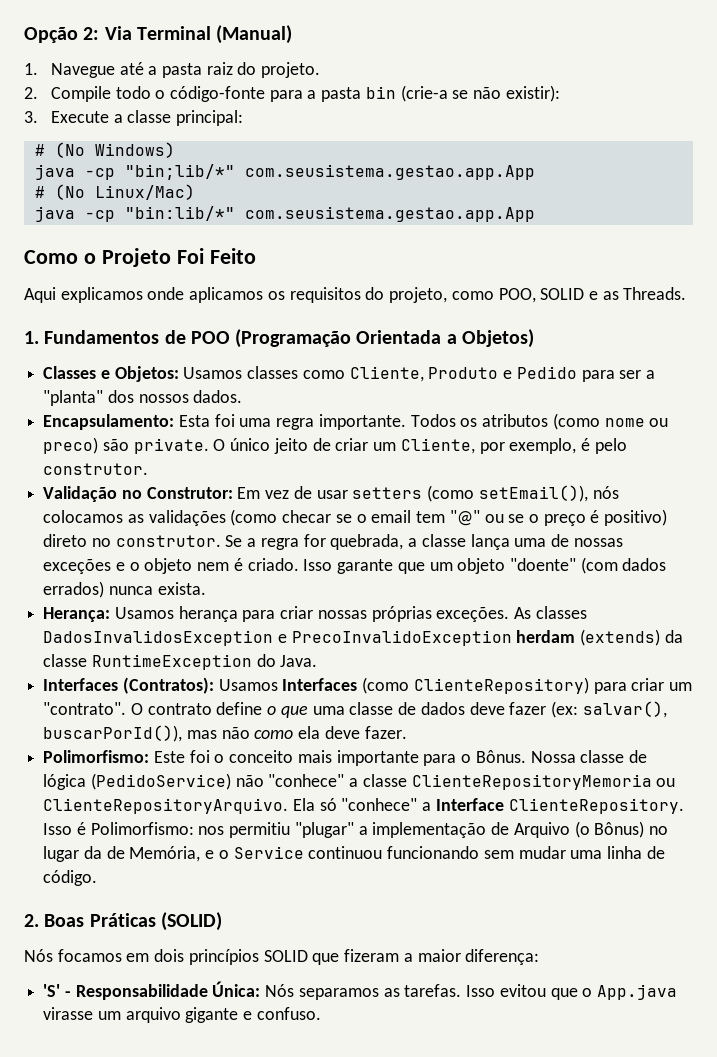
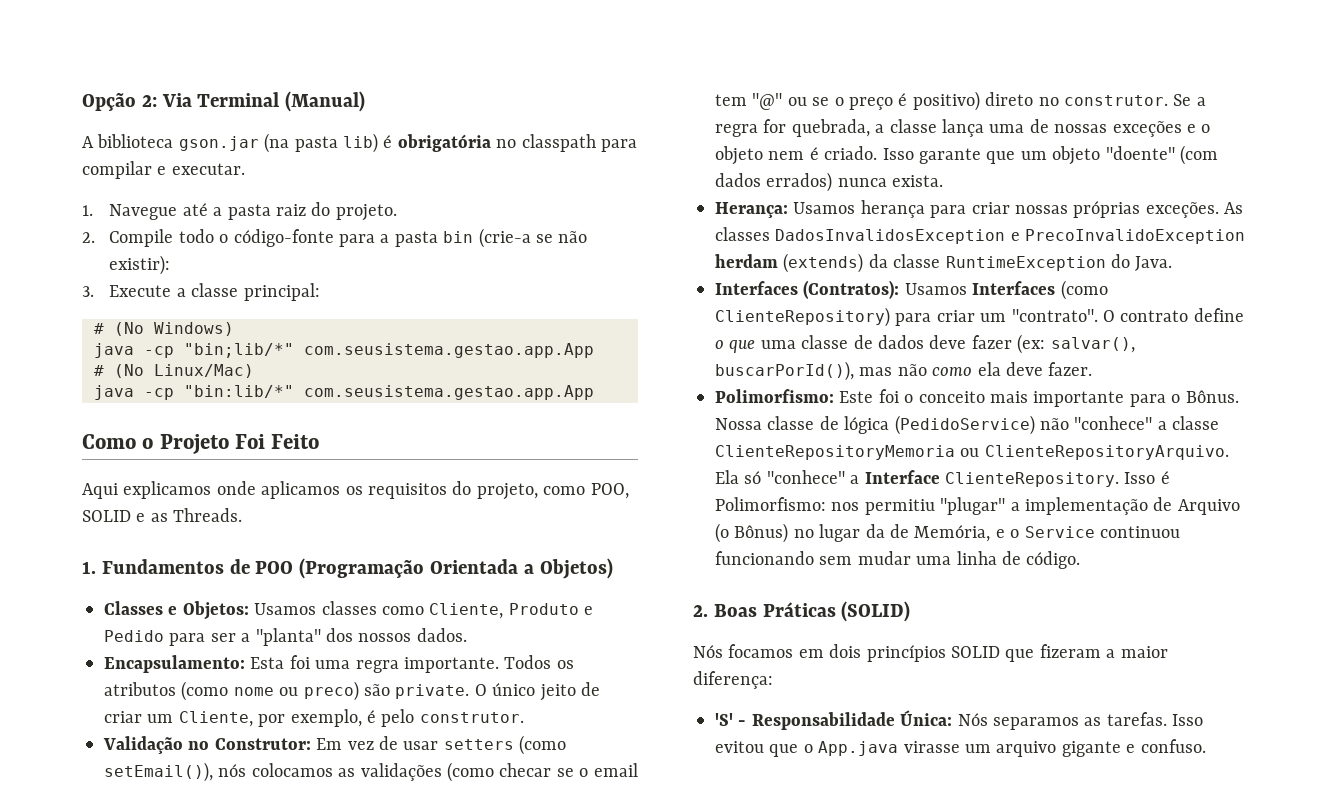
+ A biblioteca gson.jar (na pasta lib) é obrigatória no classpath para compilar e executar.

